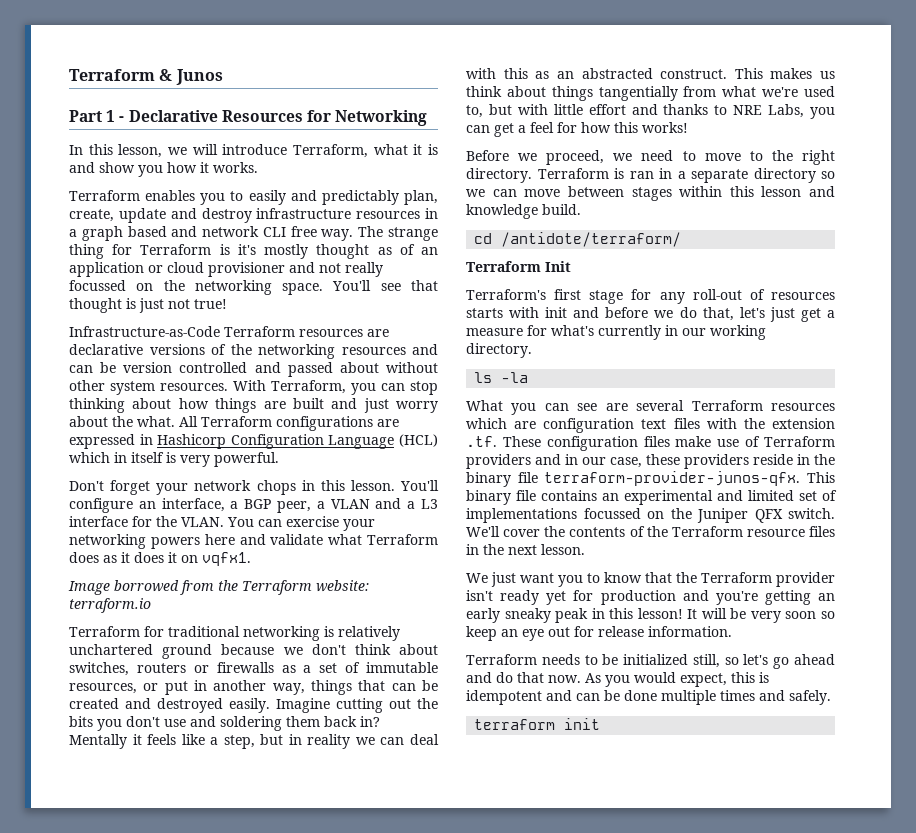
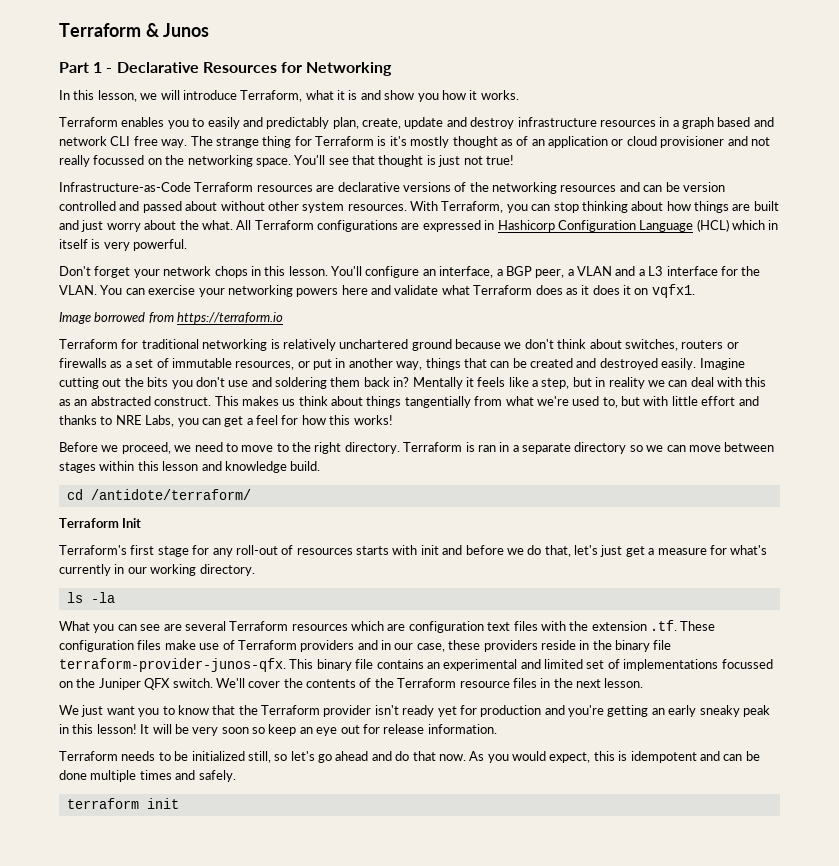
- Image borrowed from the Terraform website: terraform.io
+ Image borrowed from https://terraform.io

